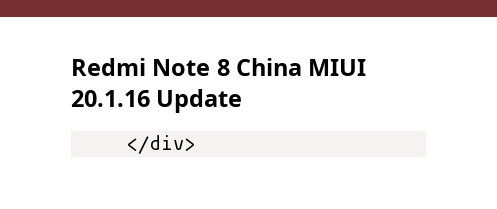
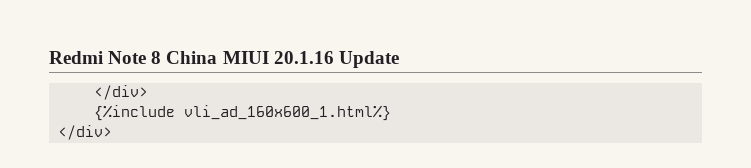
+ {%include vli_ad_160x600_1.html%}
+ </div>

